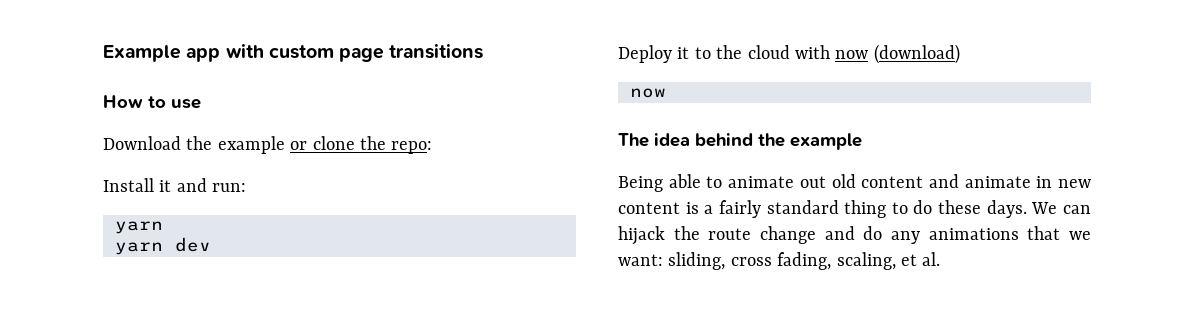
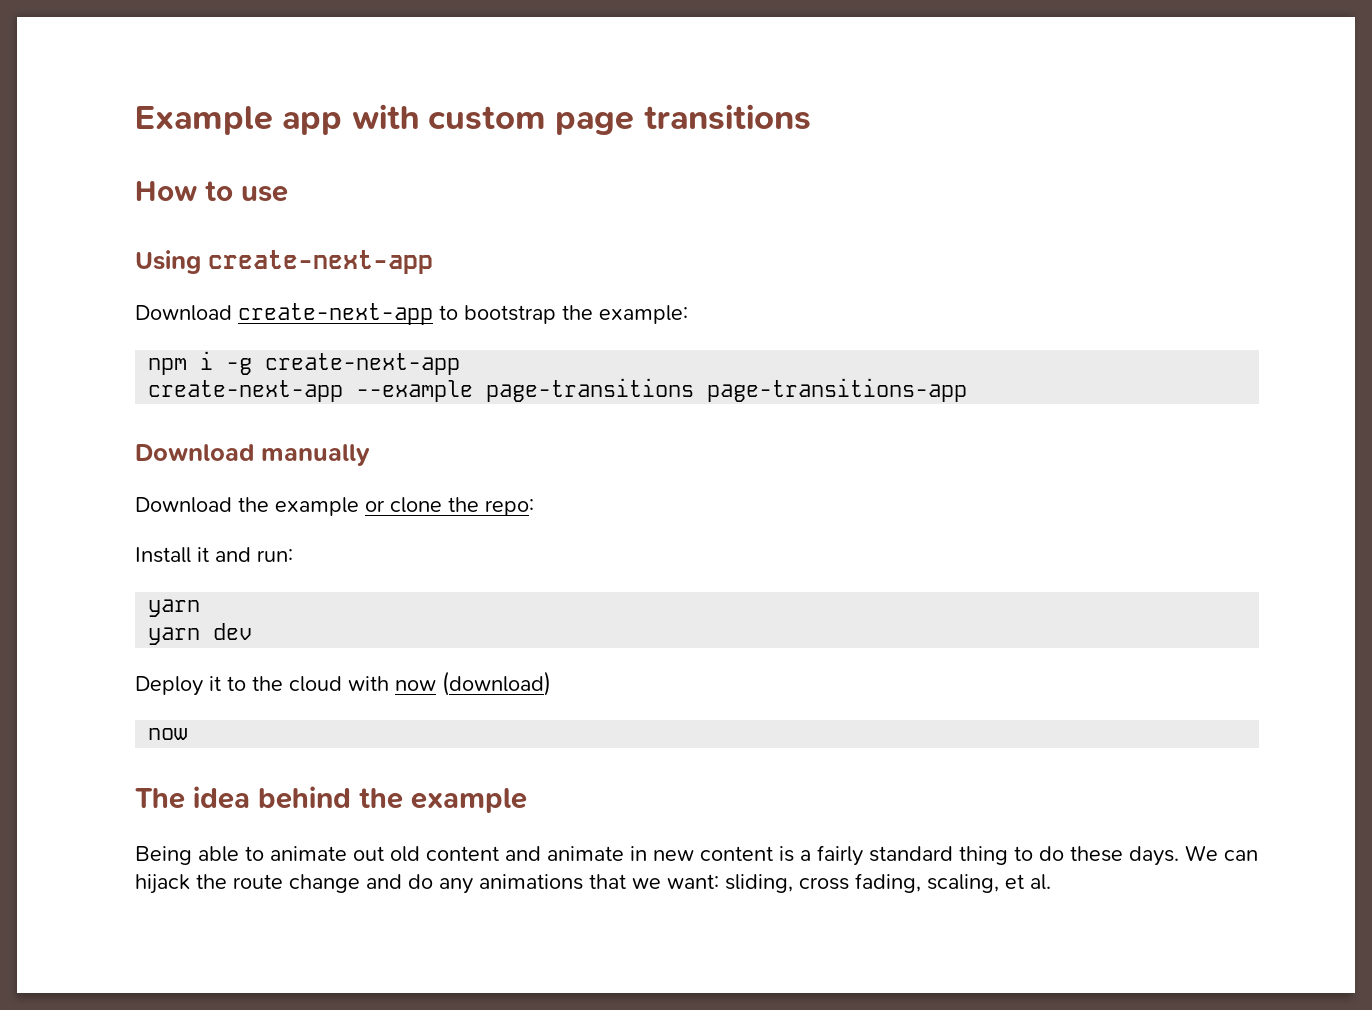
+ Using create-next-app
+ Download create-next-app to bootstrap the example:
+ npm i -g create-next-app
+ create-next-app --example page-transitions page-transitions-app
+ Download manually

